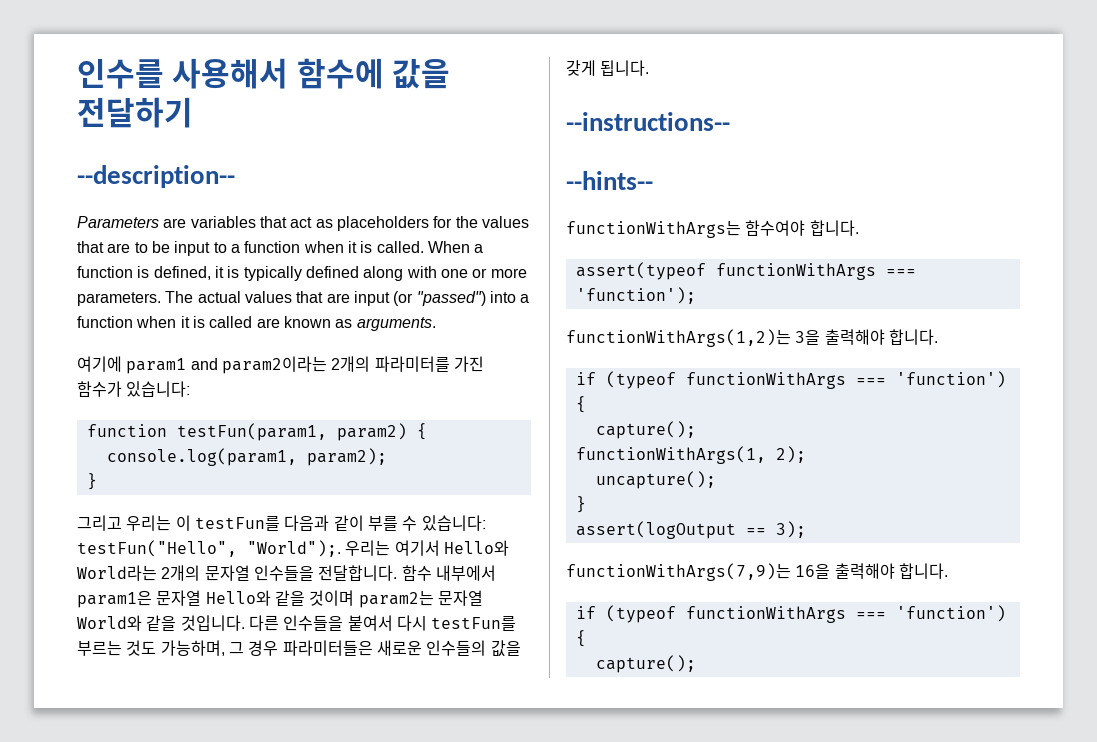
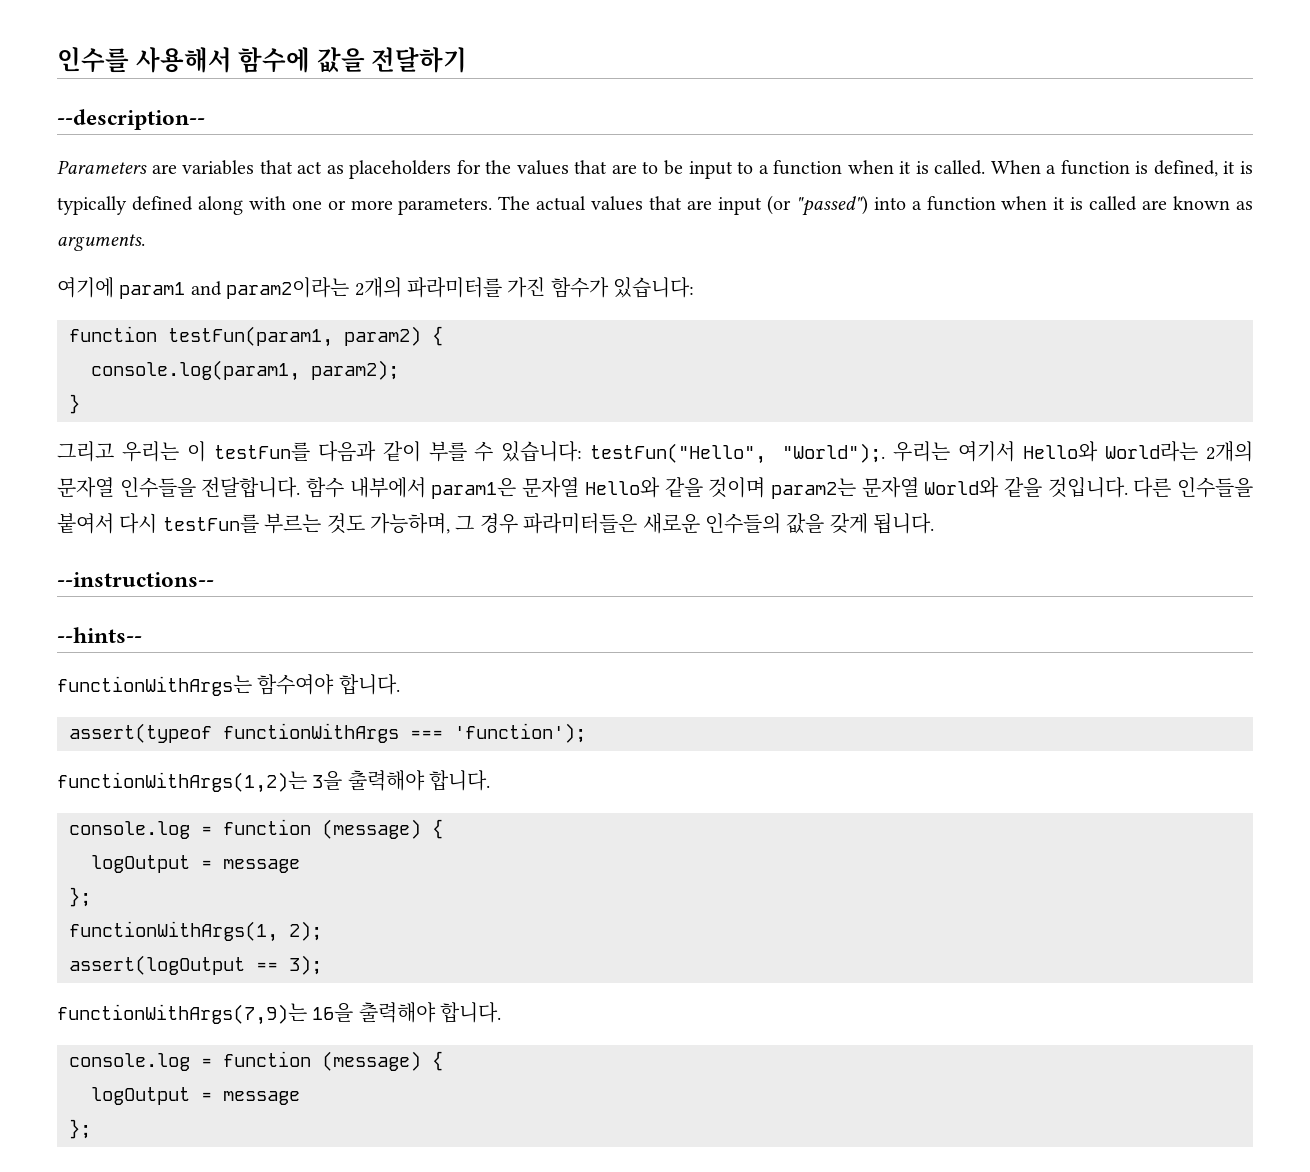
  functionWithArgs(1,2)는 3을 출력해야 합니다.
- if (typeof functionWithArgs === 'function') {
- capture();
+ console.log = function (message) {
+ logOutput = message
+ };
- uncapture();
- }
  functionWithArgs(7,9)는 16을 출력해야 합니다.
- if (typeof functionWithArgs === 'function') {
- capture();
+ console.log = function (message) {
+ logOutput = message
+ };

